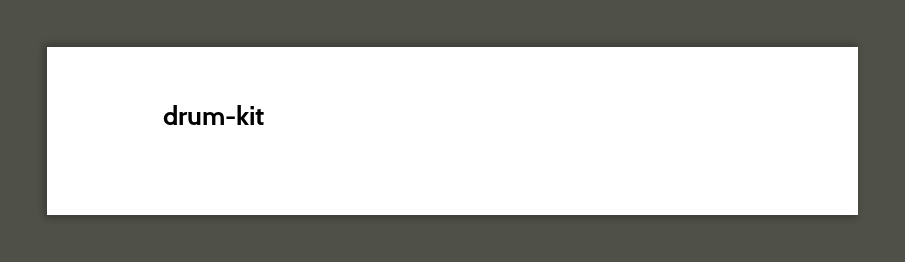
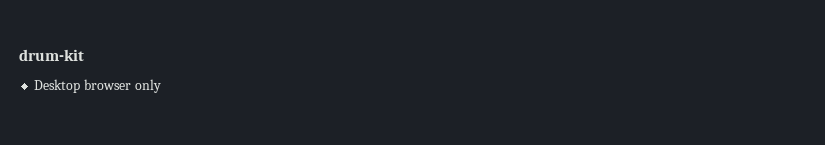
+ Desktop browser only

